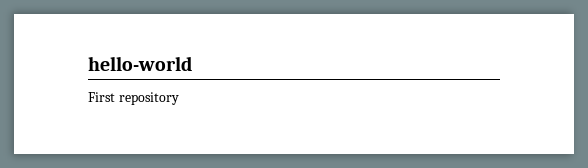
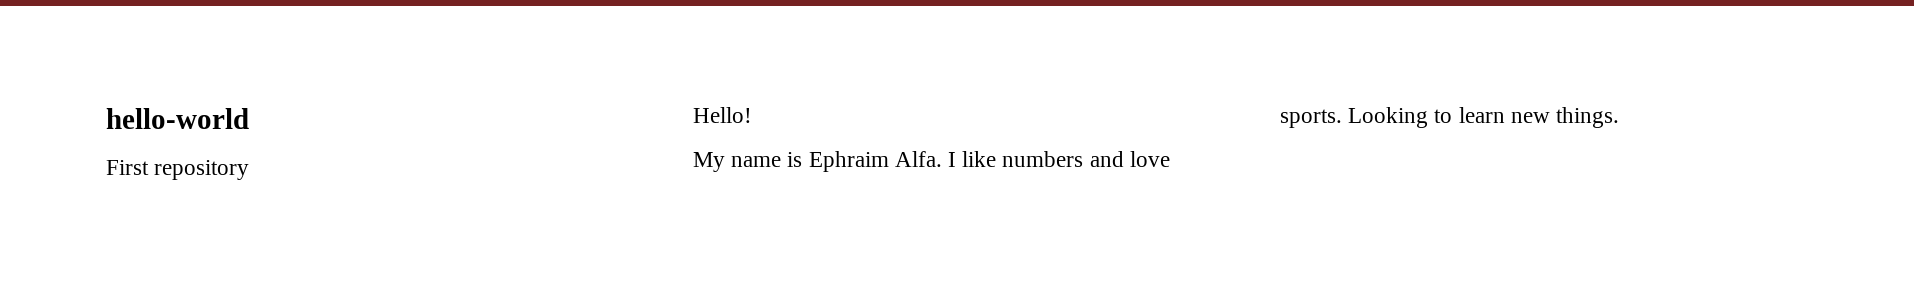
+ Hello!
+ My name is Ephraim Alfa. I like numbers and love sports. Looking to learn new things.

